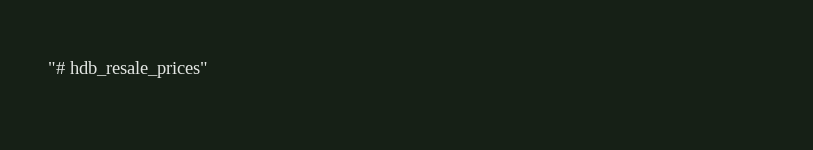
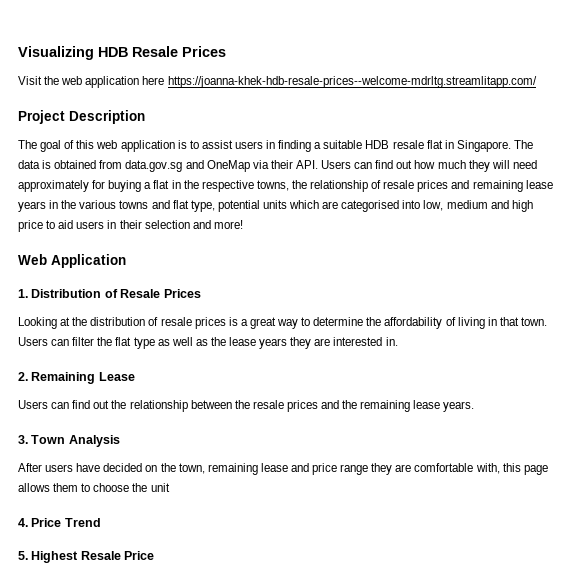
- "# hdb_resale_prices"
+ Visualizing HDB Resale Prices
+ Visit the web application here https://joanna-khek-hdb-resale-prices--welcome-mdrltg.streamlitapp.com/
+ Project Description
+ The goal of this web application is to assist users in finding a suitable HDB resale flat in Singapore. The data is obtained from data.gov.sg and OneMap via their API. Users can find out how much they will need approximately for buying a flat in the respective towns, the relationship of resale prices and remaining lease years in the various towns and flat type, potential units which are categorised into low, medium and high price to aid users in their selection and more!
+ Web Application
+ 1. Distribution of Resale Prices
+ Looking at the distribution of resale prices is a great way to determine the affordability of living in that town. Users can filter the flat type as well as the lease years they are interested in.
+ 2. Remaining Lease
+ Users can find out the relationship between the resale prices and the remaining lease years.
+ 3. Town Analysis
+ After users have decided on the town, remaining lease and price range they are comfortable with, this page allows them to choose the unit
+ 4. Price Trend
+ 5. Highest Resale Price

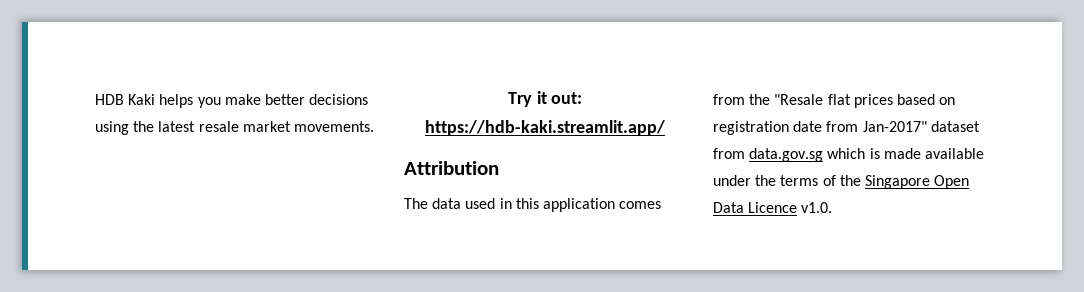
- Visualizing HDB Resale Prices
- Visit the web application here https://joanna-khek-hdb-resale-prices--welcome-mdrltg.streamlitapp.com/
- Project Description
- The goal of this web application is to assist users in finding a suitable HDB resale flat in Singapore. The data is obtained from data.gov.sg and OneMap via their API. Users can find out how much they will need approximately for buying a flat in the respective towns, the relationship of resale prices and remaining lease years in the various towns and flat type, potential units which are categorised into low, medium and high price to aid users in their selection and more!
- Web Application
- 1. Distribution of Resale Prices
- Looking at the distribution of resale prices is a great way to determine the affordability of living in that town. Users can filter the flat type as well as the lease years they are interested in.
- 2. Remaining Lease
- Users can find out the relationship between the resale prices and the remaining lease years.
- 3. Town Analysis
- After users have decided on the town, remaining lease and price range they are comfortable with, this page allows them to choose the unit
- 4. Price Trend
- 5. Highest Resale Price
+ HDB Kaki helps you make better decisions using the latest resale market movements.
+ Try it out:
+ https://hdb-kaki.streamlit.app/
+ Attribution
+ The data used in this application comes from the "Resale flat prices based on registration date from Jan-2017" dataset from data.gov.sg which is made available under the terms of the Singapore Open Data Licence v1.0.

